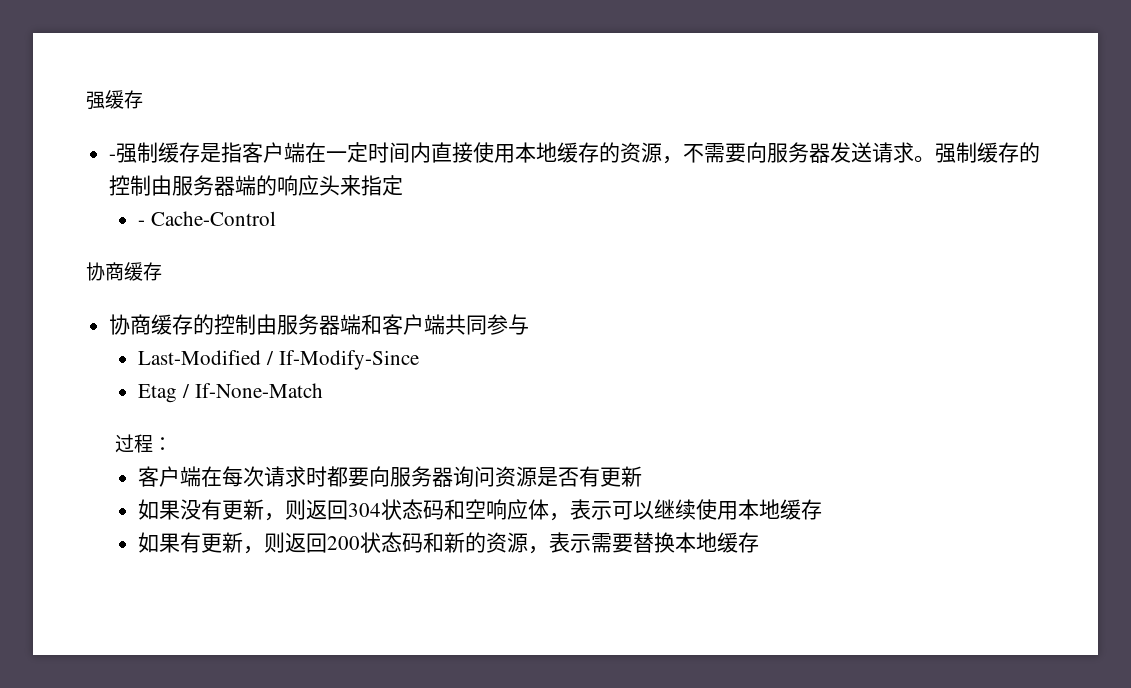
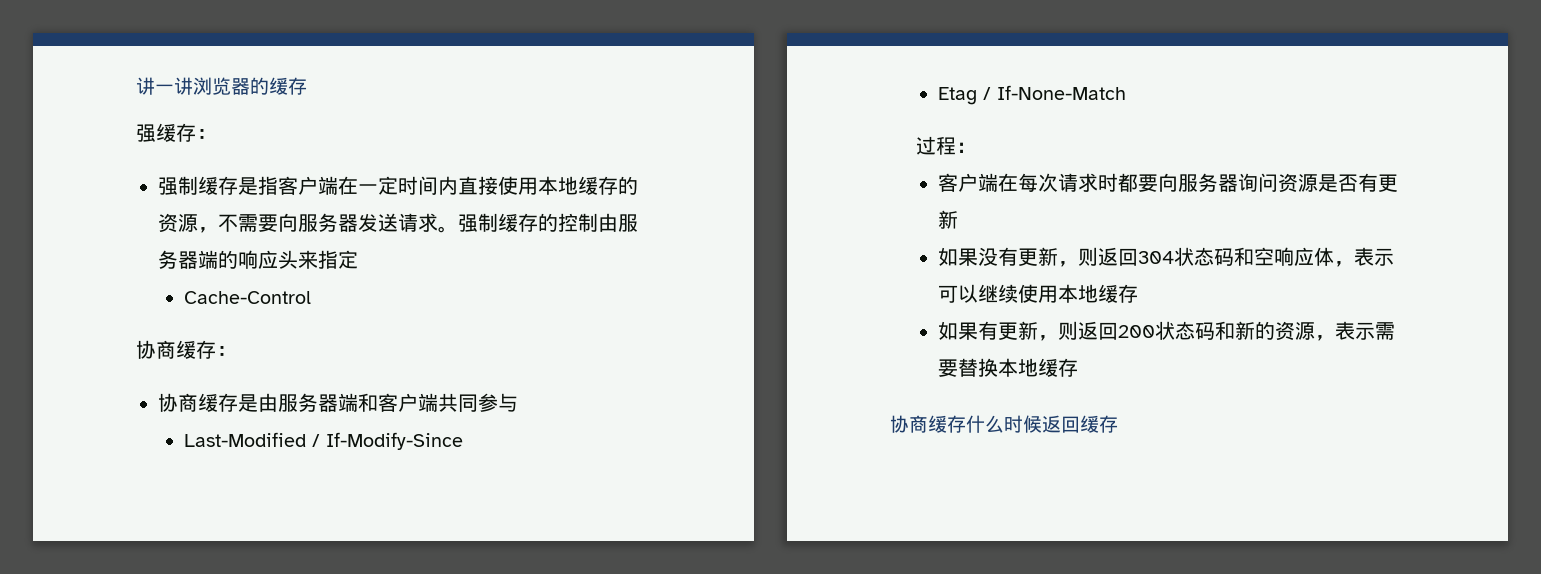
+ 讲一讲浏览器的缓存
- 强缓存
- -强制缓存是指客户端在一定时间内直接使用本地缓存的资源，不需要向服务器发送请求。
+ 强缓存:
+ 强制缓存是指客户端在一定时间内直接使用本地缓存的资源，不需要向服务器发送请求。
- - Cache-Control
- 协商缓存
- 协商缓存的控制由服务器端和客户端共同参与
+ Cache-Control
+ 协商缓存:
+ 协商缓存是由服务器端和客户端共同参与
+ 协商缓存什么时候返回缓存

